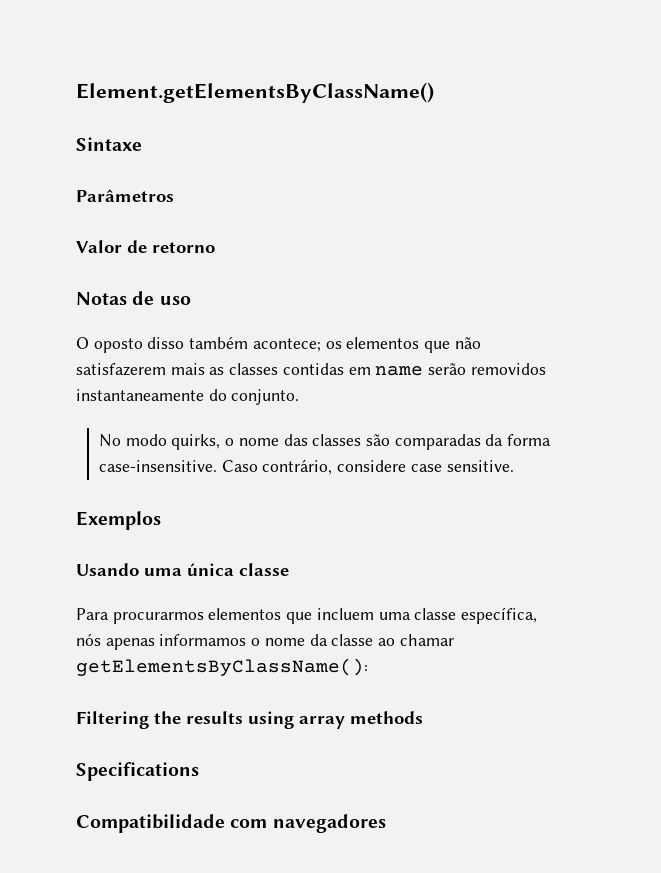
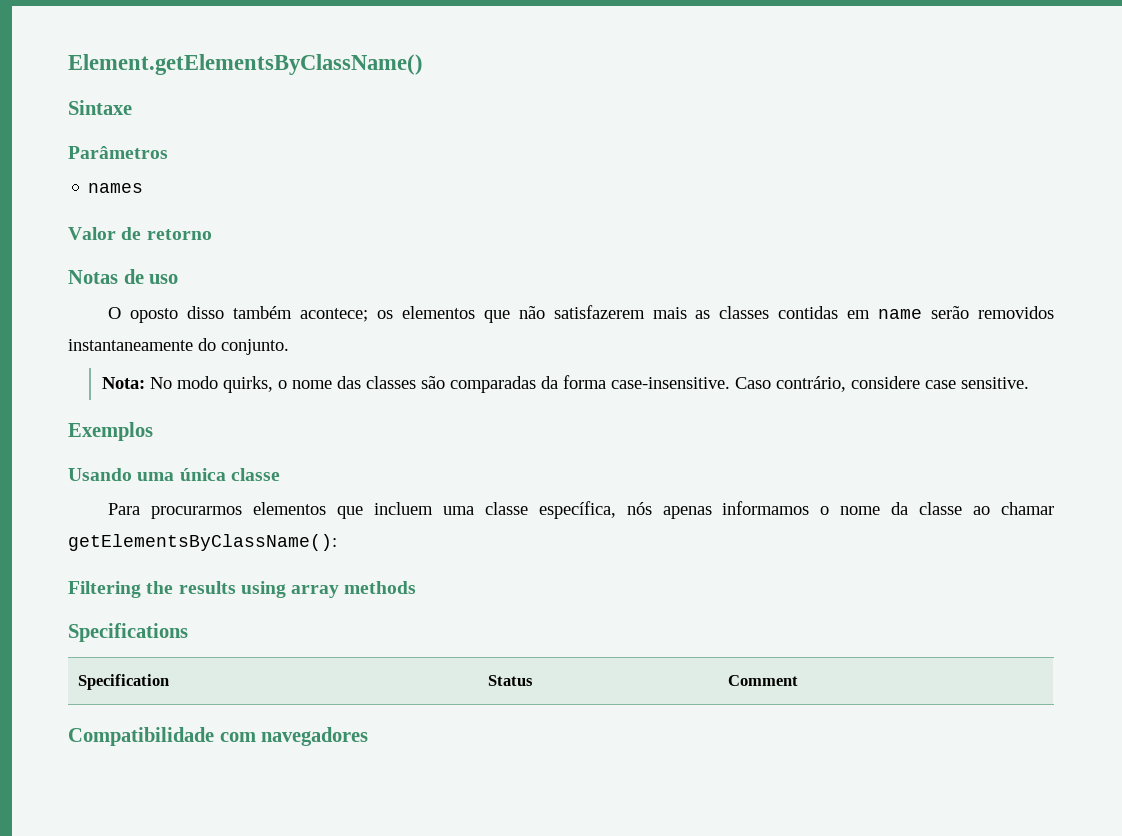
+ names
- No modo quirks, o nome das classes são comparadas da forma case-insensitive.
+ Nota: No modo quirks, o nome das classes são comparadas da forma case-insensitive.
+ Specification | Status | Comment

